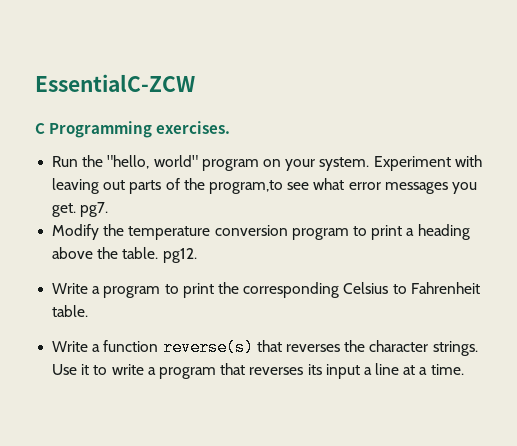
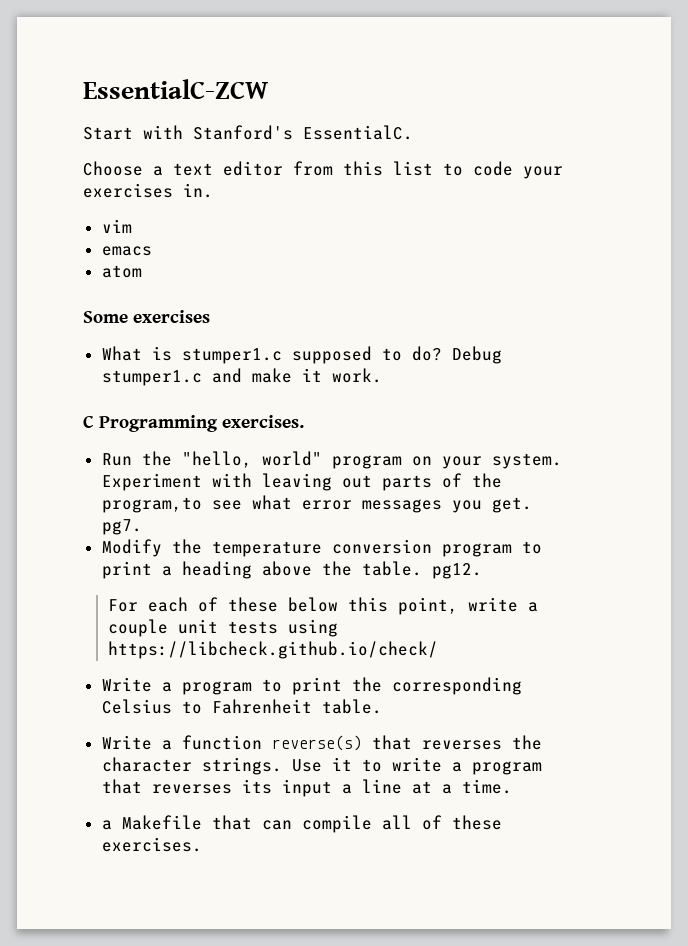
+ Start with Stanford's EssentialC.
+ Choose a text editor from this list to code your exercises in.
+ vim
+ emacs
+ atom
+ Some exercises
+ What is stumper1.c supposed to do? Debug stumper1.c and make it work.
+ For each of these below this point, write a couple unit tests using https://libcheck.github.io/check/
+ a Makefile that can compile all of these exercises.

